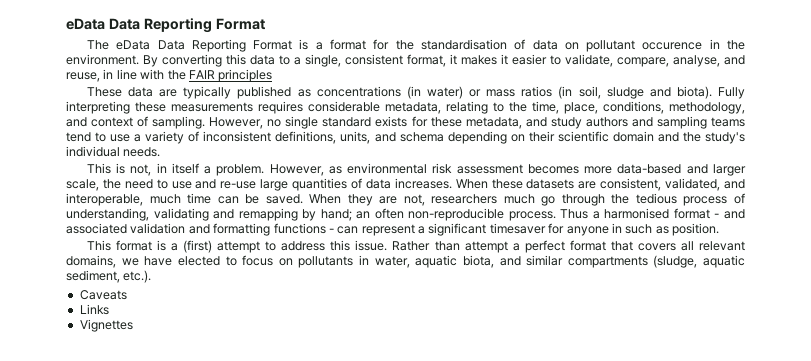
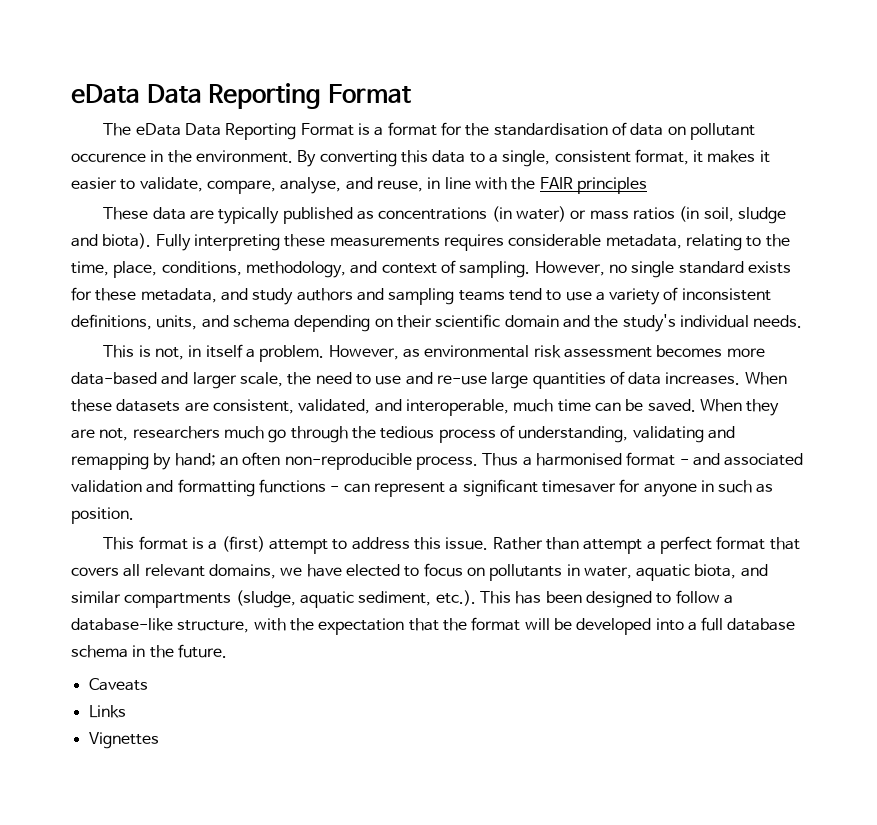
- Rather than attempt a perfect format that covers all relevant domains, we have elected to focus on pollutants in water, aquatic biota, and similar compartments (sludge, aquatic sediment, etc.).
+ Rather than attempt a perfect format that covers all relevant domains, we have elected to focus on pollutants in water, aquatic biota, and similar compartments (sludge, aquatic sediment, etc.). This has been designed to follow a database-like structure, with the expectation that the format will be developed into a full database schema in the future.

